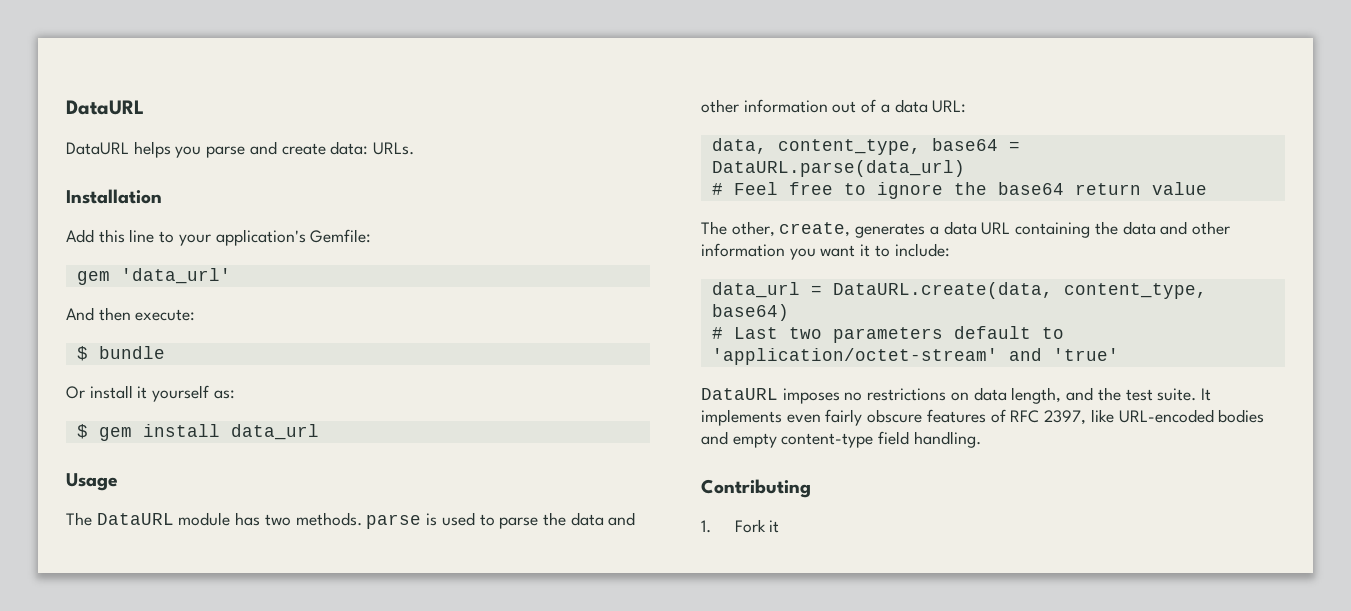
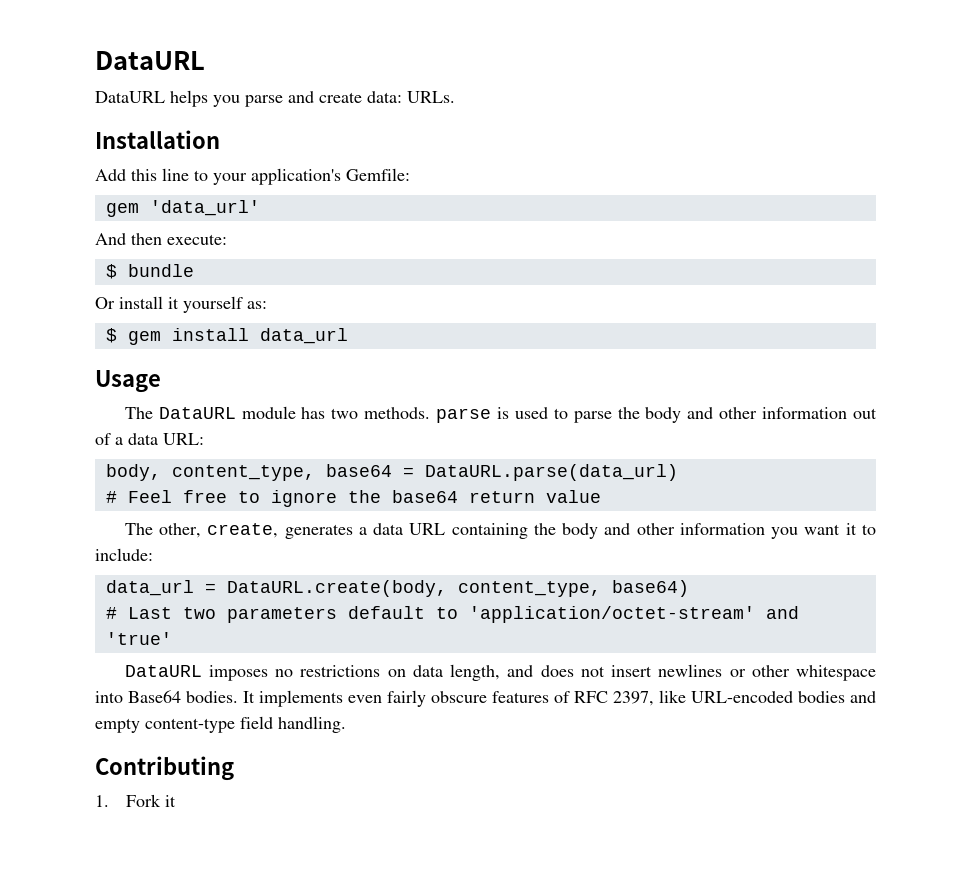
- The DataURL module has two methods. parse is used to parse the data and other information out of a data URL:
+ The DataURL module has two methods. parse is used to parse the body and other information out of a data URL:
- data, content_type, base64 = DataURL.parse(data_url)
+ body, content_type, base64 = DataURL.parse(data_url)
- The other, create, generates a data URL containing the data and other information you want it to include:
+ The other, create, generates a data URL containing the body and other information you want it to include:
- data_url = DataURL.create(data, content_type, base64)
+ data_url = DataURL.create(body, content_type, base64)
- DataURL imposes no restrictions on data length, and the test suite.
+ DataURL imposes no restrictions on data length, and does not insert newlines or other whitespace into Base64 bodies.

